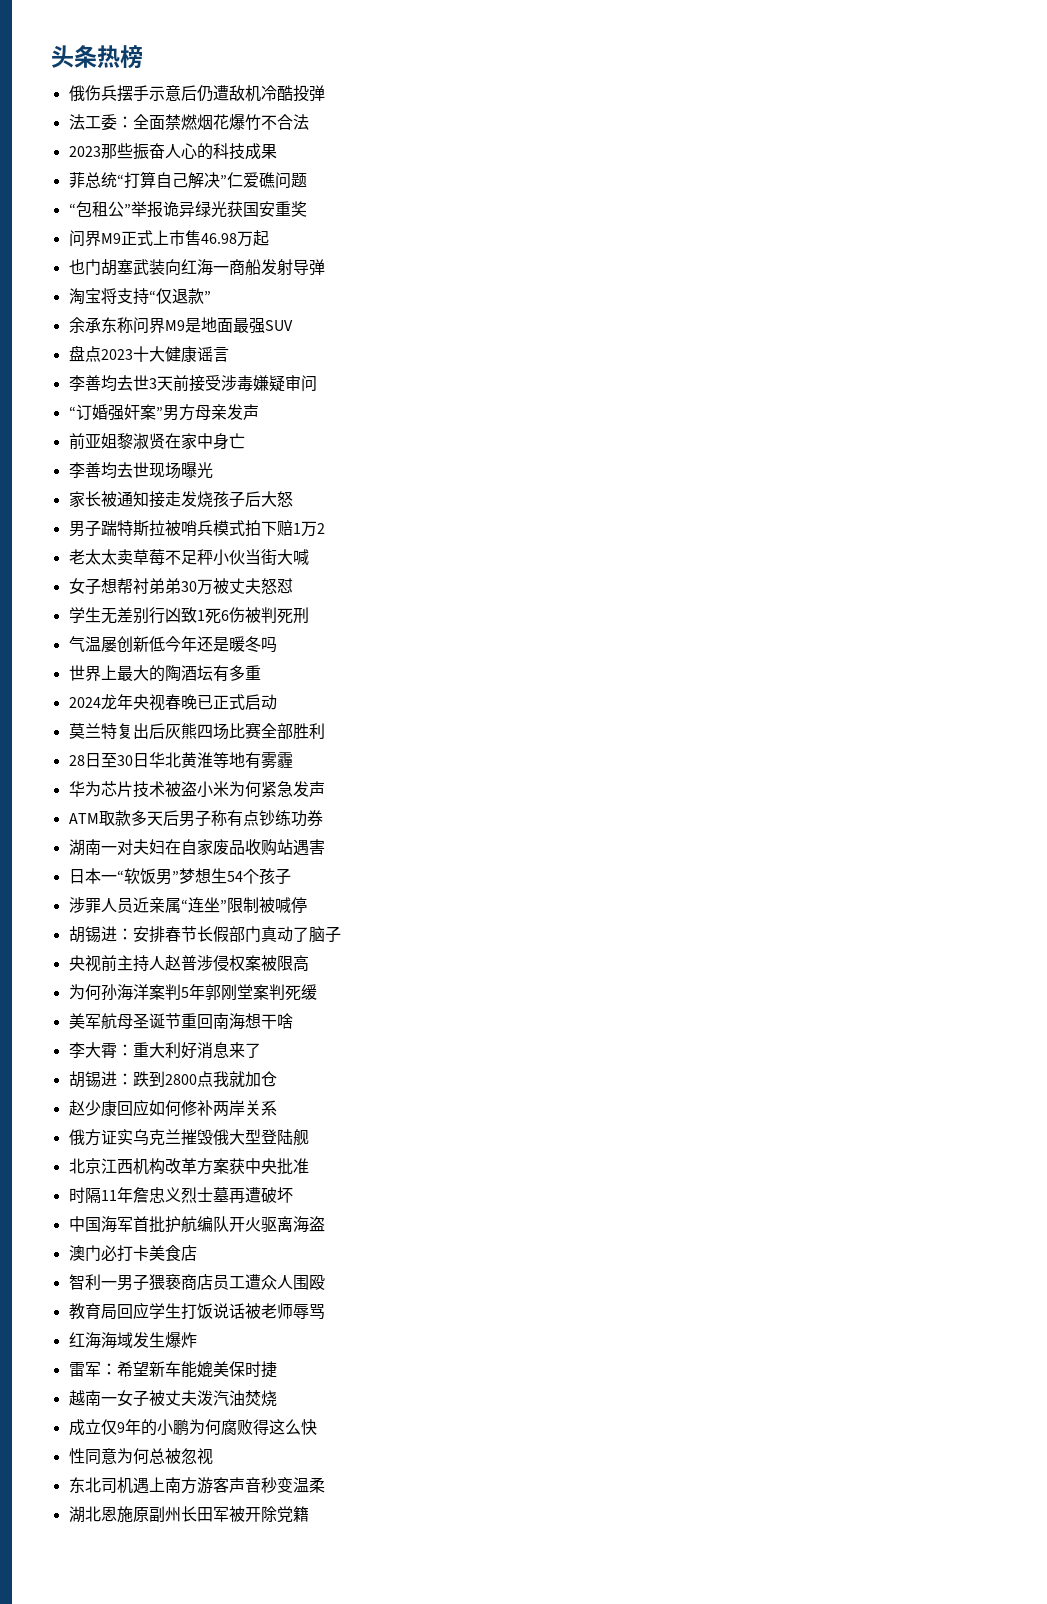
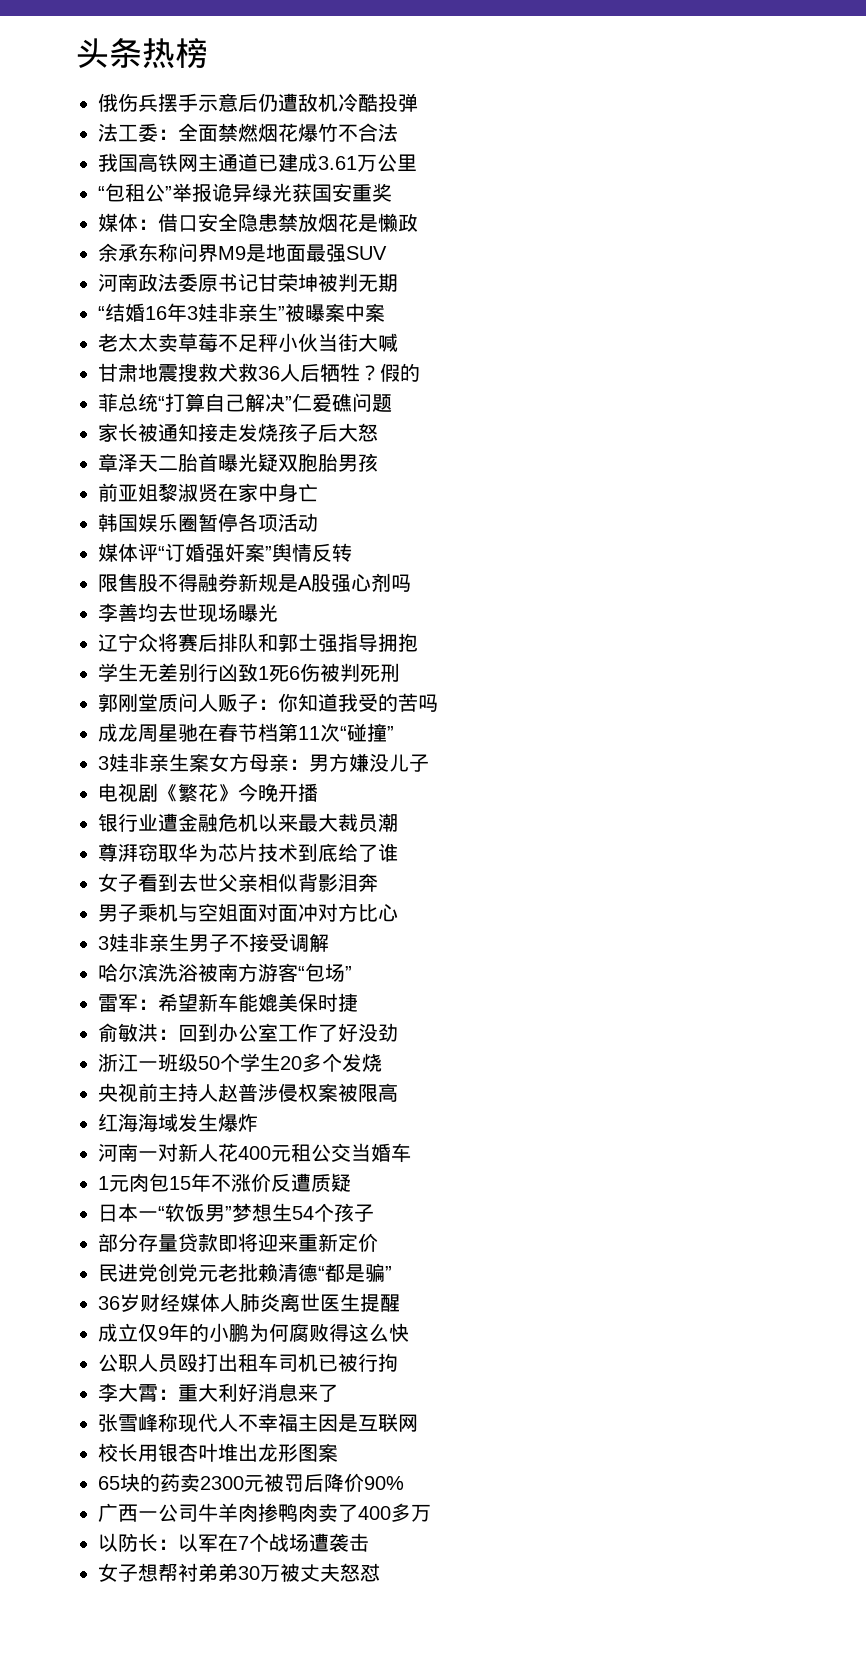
- 2023那些振奋人心的科技成果
+ 我国高铁网主通道已建成3.61万公里
+ “包租公”举报诡异绿光获国安重奖
+ 媒体：借口安全隐患禁放烟花是懒政
+ 余承东称问界M9是地面最强SUV
+ 河南政法委原书记甘荣坤被判无期
+ “结婚16年3娃非亲生”被曝案中案
+ 老太太卖草莓不足秤小伙当街大喊
+ 甘肃地震搜救犬救36人后牺牲？假的
- “包租公”举报诡异绿光获国安重奖
- 问界M9正式上市售46.98万起
- 也门胡塞武装向红海一商船发射导弹
- 淘宝将支持“仅退款”
- 余承东称问界M9是地面最强SUV
- 盘点2023十大健康谣言
- 李善均去世3天前接受涉毒嫌疑审问
- “订婚强奸案”男方母亲发声
- 前亚姐黎淑贤在家中身亡
- 李善均去世现场曝光
- 男子踹特斯拉被哨兵模式拍下赔1万2
- 老太太卖草莓不足秤小伙当街大喊
- 女子想帮衬弟弟30万被丈夫怒怼
+ 章泽天二胎首曝光疑双胞胎男孩
+ 前亚姐黎淑贤在家中身亡
+ 韩国娱乐圈暂停各项活动
+ 媒体评“订婚强奸案”舆情反转
+ 限售股不得融券新规是A股强心剂吗
+ 李善均去世现场曝光
+ 辽宁众将赛后排队和郭士强指导拥抱
- 气温屡创新低今年还是暖冬吗
- 世界上最大的陶酒坛有多重
- 2024龙年央视春晚已正式启动
- 莫兰特复出后灰熊四场比赛全部胜利
- 28日至30日华北黄淮等地有雾霾
- 华为芯片技术被盗小米为何紧急发声
- ATM取款多天后男子称有点钞练功券
- 湖南一对夫妇在自家废品收购站遇害
+ 郭刚堂质问人贩子：你知道我受的苦吗
+ 成龙周星驰在春节档第11次“碰撞”
+ 3娃非亲生案女方母亲：男方嫌没儿子
+ 电视剧《繁花》今晚开播
+ 银行业遭金融危机以来最大裁员潮
+ 尊湃窃取华为芯片技术到底给了谁
+ 女子看到去世父亲相似背影泪奔
+ 男子乘机与空姐面对面冲对方比心
+ 3娃非亲生男子不接受调解
+ 哈尔滨洗浴被南方游客“包场”
+ 雷军：希望新车能媲美保时捷
+ 俞敏洪：回到办公室工作了好没劲
+ 浙江一班级50个学生20多个发烧
+ 央视前主持人赵普涉侵权案被限高
+ 红海海域发生爆炸
+ 河南一对新人花400元租公交当婚车
+ 1元肉包15年不涨价反遭质疑
- 涉罪人员近亲属“连坐”限制被喊停
- 胡锡进：安排春节长假部门真动了脑子
- 央视前主持人赵普涉侵权案被限高
- 为何孙海洋案判5年郭刚堂案判死缓
- 美军航母圣诞节重回南海想干啥
- 李大霄：重大利好消息来了
- 胡锡进：跌到2800点我就加仓
- 赵少康回应如何修补两岸关系
- 俄方证实乌克兰摧毁俄大型登陆舰
- 北京江西机构改革方案获中央批准
- 时隔11年詹忠义烈士墓再遭破坏
- 中国海军首批护航编队开火驱离海盗
- 澳门必打卡美食店
- 智利一男子猥亵商店员工遭众人围殴
- 教育局回应学生打饭说话被老师辱骂
- 红海海域发生爆炸
- 雷军：希望新车能媲美保时捷
- 越南一女子被丈夫泼汽油焚烧
+ 部分存量贷款即将迎来重新定价
+ 民进党创党元老批赖清德“都是骗”
+ 36岁财经媒体人肺炎离世医生提醒
- 性同意为何总被忽视
- 东北司机遇上南方游客声音秒变温柔
- 湖北恩施原副州长田军被开除党籍
+ 公职人员殴打出租车司机已被行拘
+ 李大霄：重大利好消息来了
+ 张雪峰称现代人不幸福主因是互联网
+ 校长用银杏叶堆出龙形图案
+ 65块的药卖2300元被罚后降价90%
+ 广西一公司牛羊肉掺鸭肉卖了400多万
+ 以防长：以军在7个战场遭袭击
+ 女子想帮衬弟弟30万被丈夫怒怼

